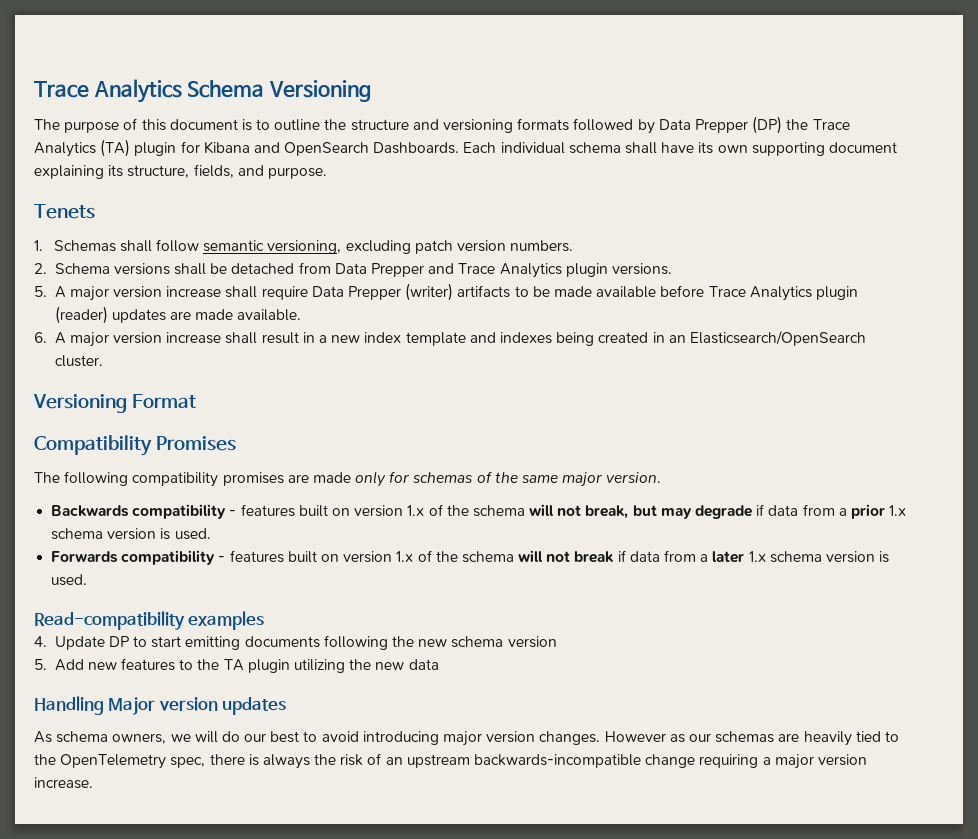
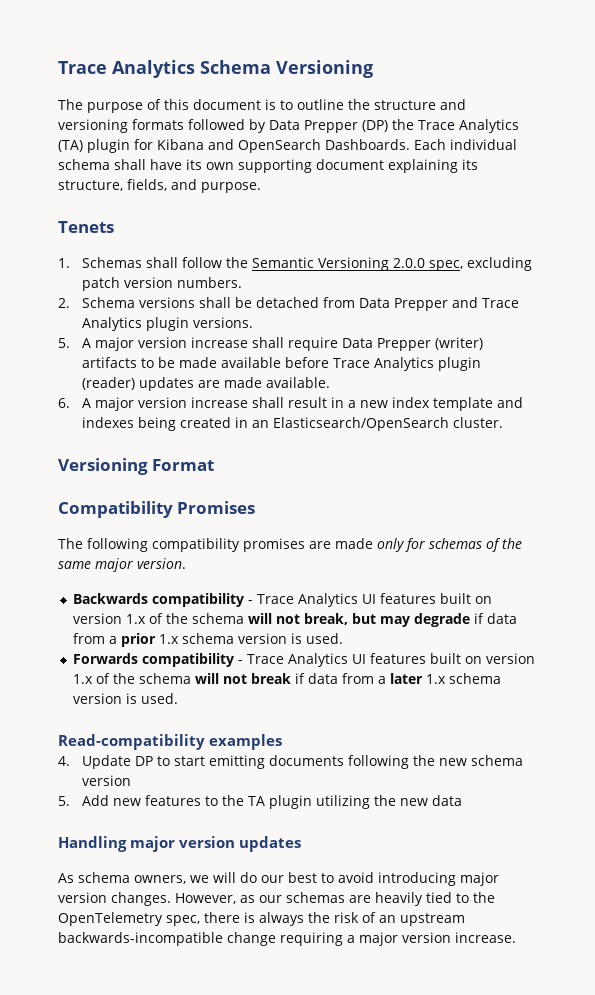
- 1. Schemas shall follow semantic versioning, excluding patch version numbers.
+ 1. Schemas shall follow the Semantic Versioning 2.0.0 spec, excluding patch version numbers.
- Backwards compatibility - features built on version 1.x of the schema will not break, but may degrade if data from a prior 1.x schema version is used.
+ Backwards compatibility - Trace Analytics UI features built on version 1.x of the schema will not break, but may degrade if data from a prior 1.x schema version is used.
- Forwards compatibility - features built on version 1.x of the schema will not break if data from a later 1.x schema version is used.
+ Forwards compatibility - Trace Analytics UI features built on version 1.x of the schema will not break if data from a later 1.x schema version is used.
- Handling Major version updates
+ Handling major version updates
- However as our schemas are heavily tied to the OpenTelemetry spec, there is always the risk of an upstream backwards-incompatible change requiring a major version increase.
+ However, as our schemas are heavily tied to the OpenTelemetry spec, there is always the risk of an upstream backwards-incompatible change requiring a major version increase.

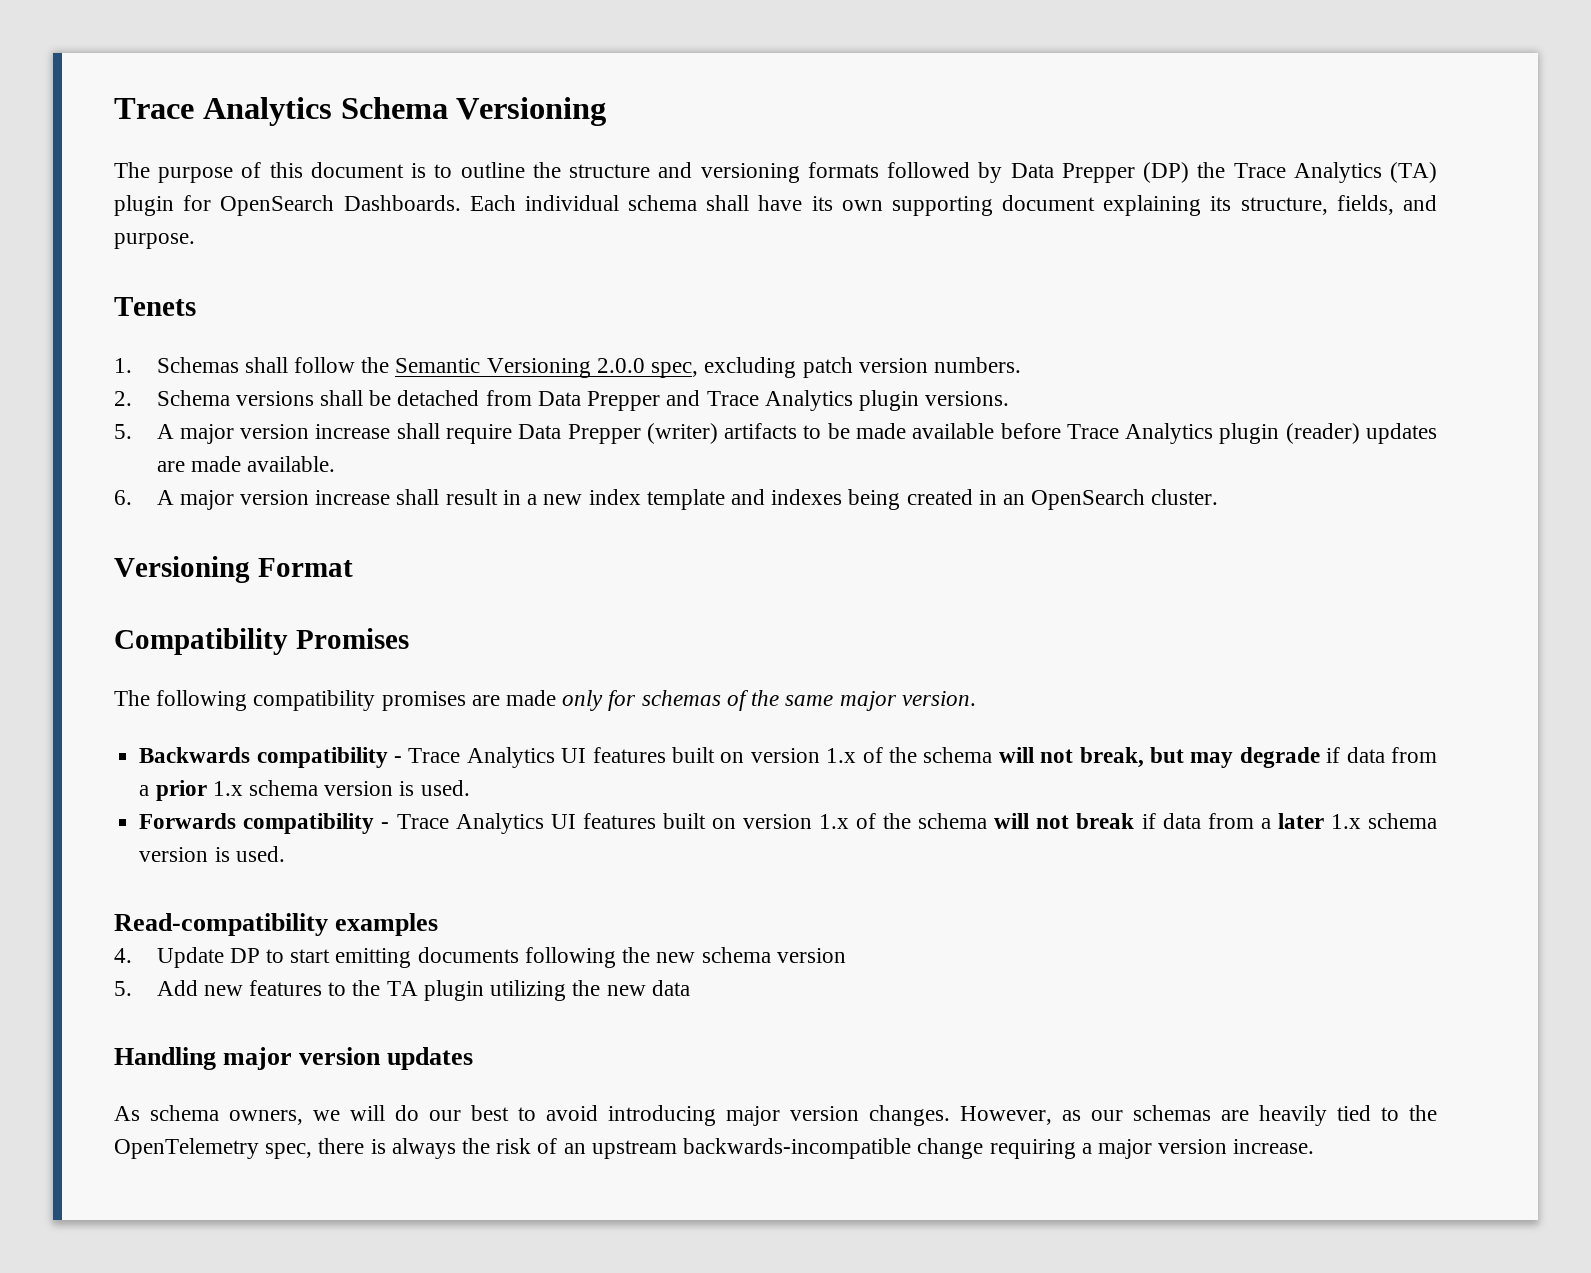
- The purpose of this document is to outline the structure and versioning formats followed by Data Prepper (DP) the Trace Analytics (TA) plugin for Kibana and OpenSearch Dashboards.
+ The purpose of this document is to outline the structure and versioning formats followed by Data Prepper (DP) the Trace Analytics (TA) plugin for OpenSearch Dashboards.
- 6. A major version increase shall result in a new index template and indexes being created in an Elasticsearch/OpenSearch cluster.
+ 6. A major version increase shall result in a new index template and indexes being created in an OpenSearch cluster.

